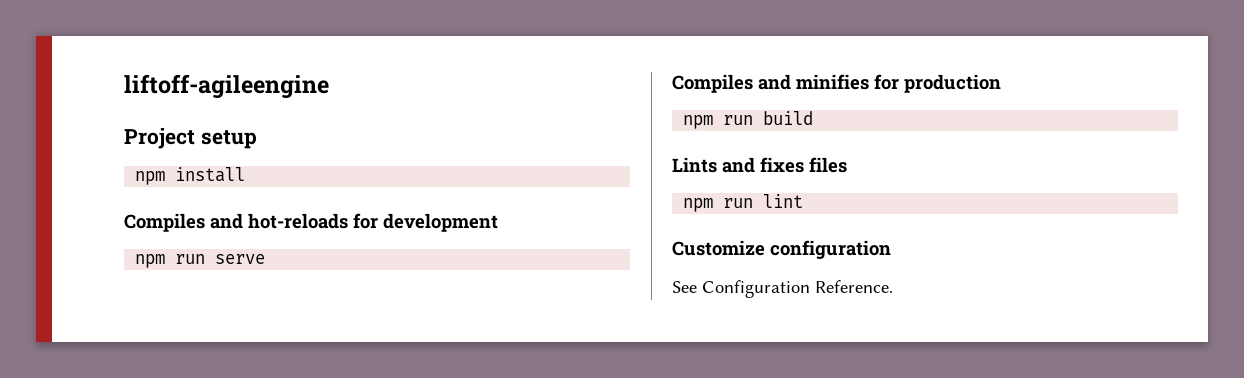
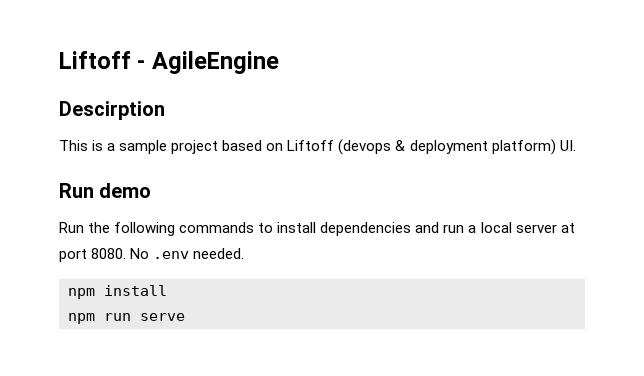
- liftoff-agileengine
- Project setup
+ Liftoff - AgileEngine
+ Descirption
+ This is a sample project based on Liftoff (devops & deployment platform) UI.
+ Run demo
+ Run the following commands to install dependencies and run a local server at port 8080. No .env needed.
  npm install
- Compiles and hot-reloads for development
  npm run serve
- Compiles and minifies for production
- npm run build
- Lints and fixes files
- npm run lint
- Customize configuration
- See Configuration Reference.

